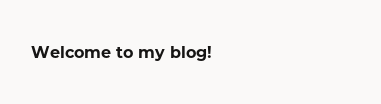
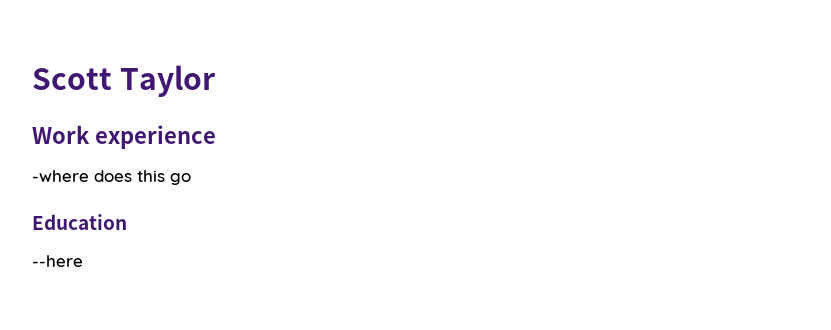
- Welcome to my blog!
+ Scott Taylor
+ Work experience
+ -where does this go
+ Education
+ --here

